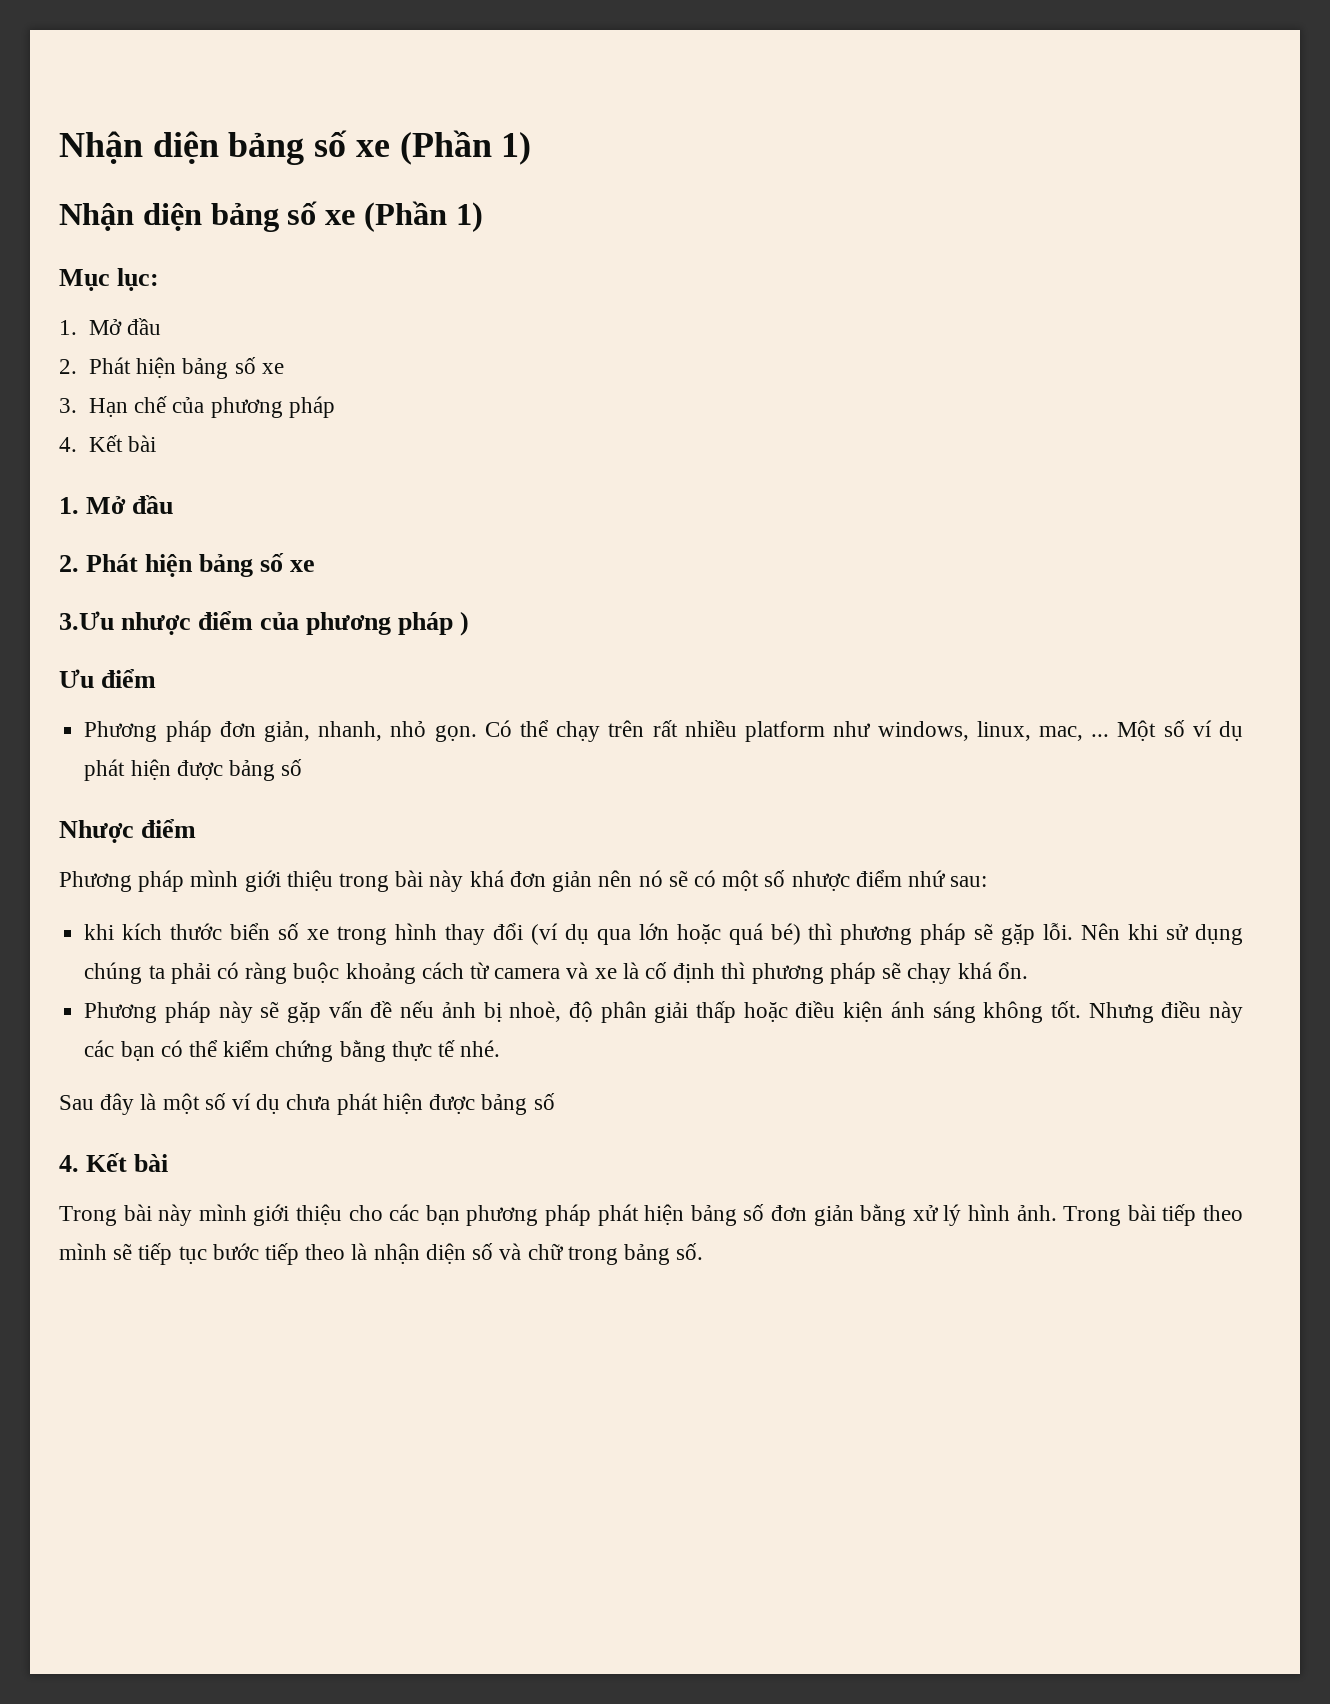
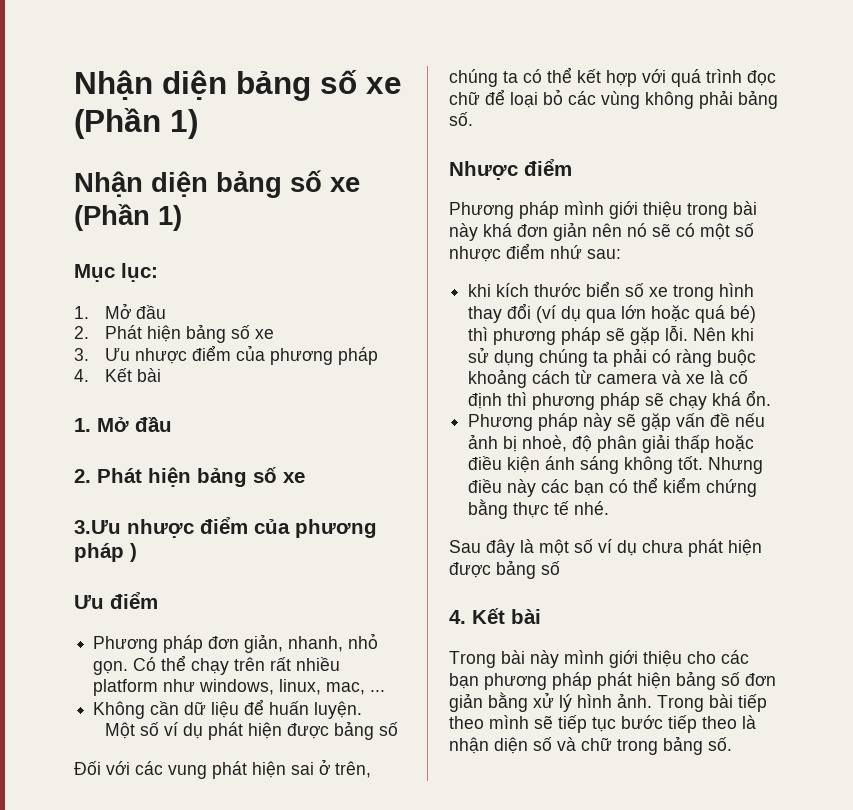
- 3. Hạn chế của phương pháp
+ 3. Ưu nhược điểm của phương pháp
- Có thể chạy trên rất nhiều platform như windows, linux, mac, ... Một số ví dụ phát hiện được bảng số
+ Có thể chạy trên rất nhiều platform như windows, linux, mac, ...
+ Không cần dữ liệu để huấn luyện.
+ Một số ví dụ phát hiện được bảng số
+ Đối với các vung phát hiện sai ở trên, chúng ta có thể kết hợp với quá trình đọc chữ để loại bỏ các vùng không phải bảng số.

